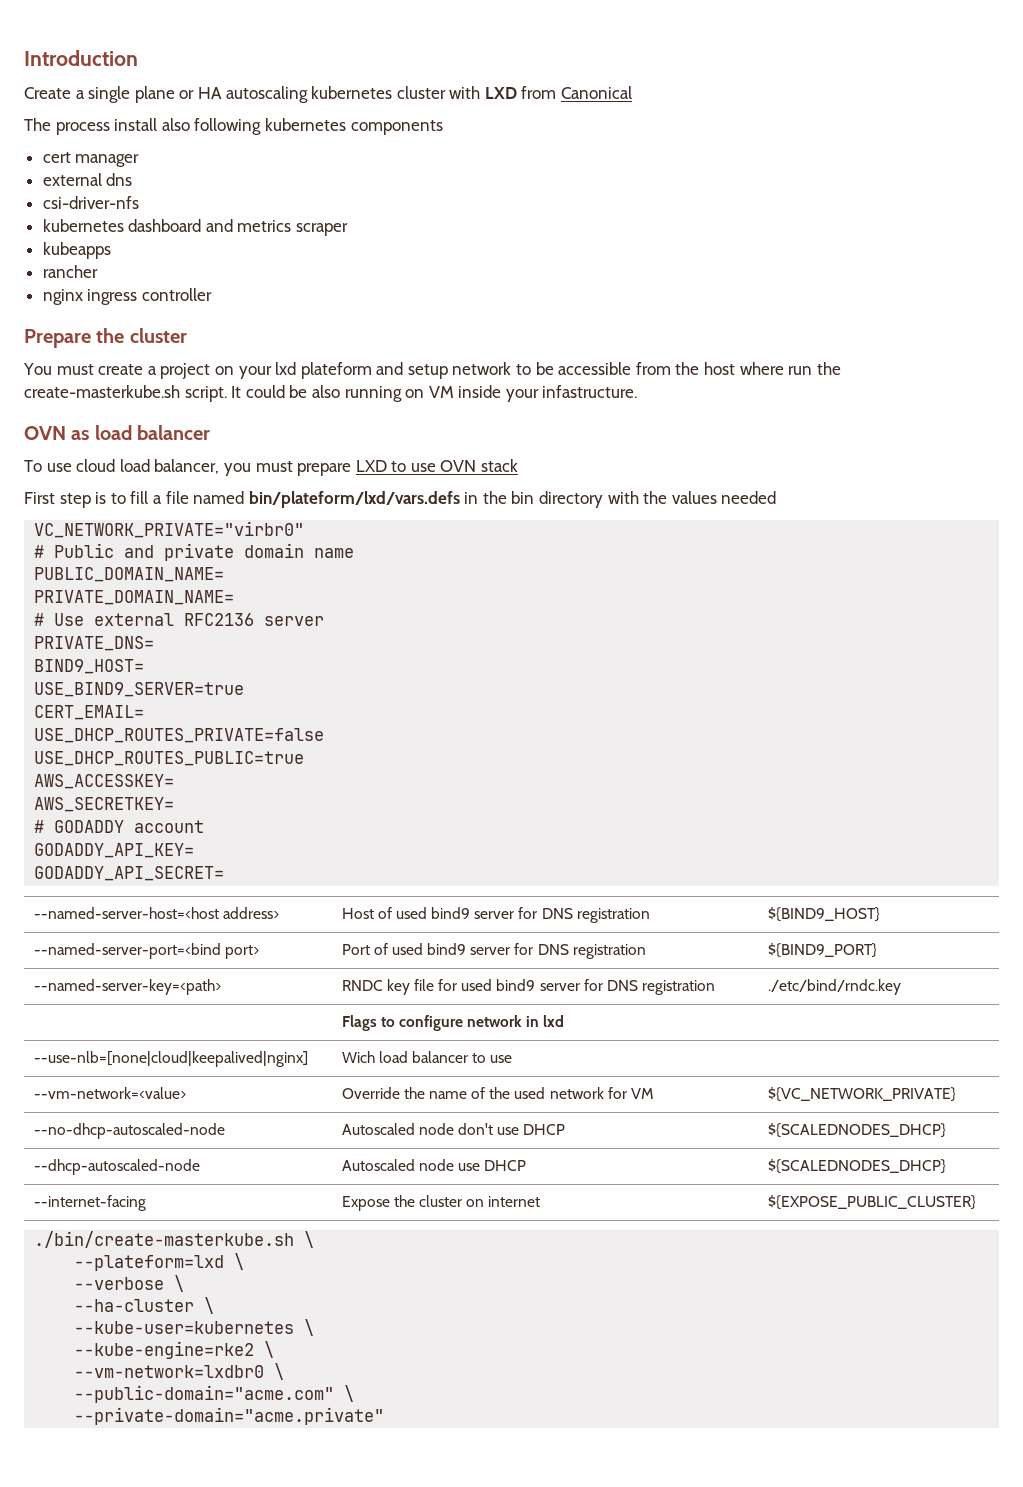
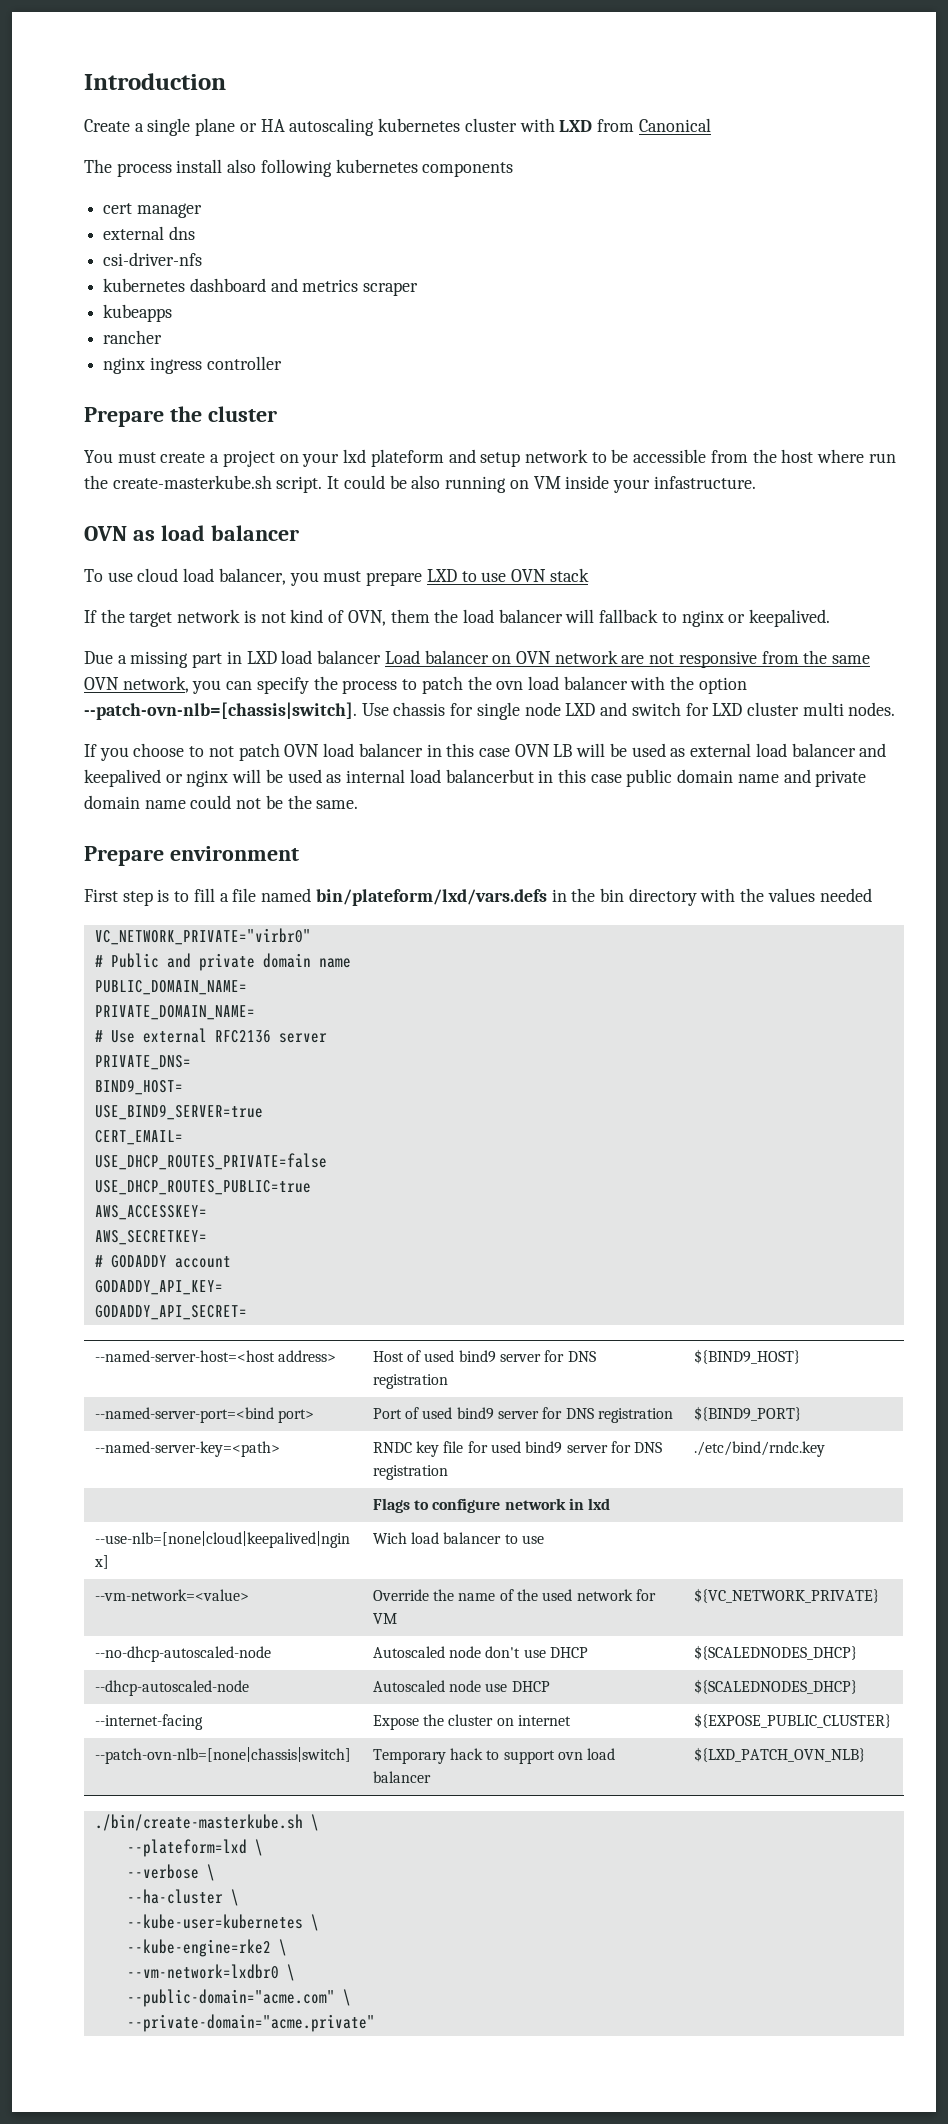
+ If the target network is not kind of OVN, them the load balancer will fallback to nginx or keepalived.
+ Due a missing part in LXD load balancer Load balancer on OVN network are not responsive from the same OVN network, you can specify the process to patch the ovn load balancer with the option --patch-ovn-nlb=[chassis|switch]. Use chassis for single node LXD and switch for LXD cluster multi nodes.
+ If you choose to not patch OVN load balancer in this case OVN LB will be used as external load balancer and keepalived or nginx will be used as internal load balancerbut in this case public domain name and private domain name could not be the same.
+ Prepare environment
+ --patch-ovn-nlb=[none|chassis|switch] | Temporary hack to support ovn load balancer | ${LXD_PATCH_OVN_NLB}

